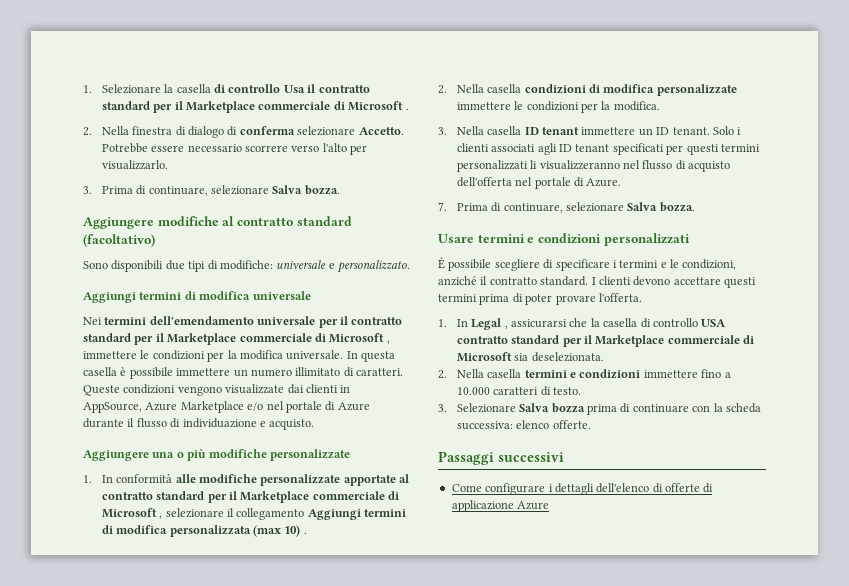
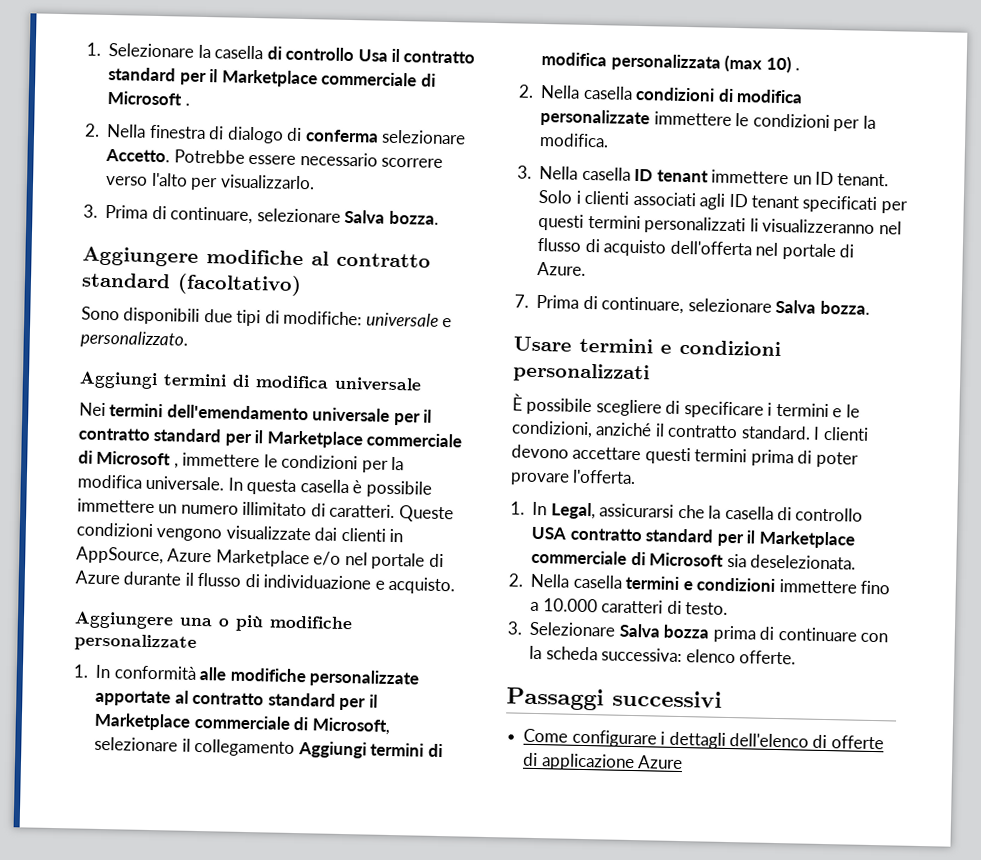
- 1. In conformità alle modifiche personalizzate apportate al contratto standard per il Marketplace commerciale di Microsoft , selezionare il collegamento Aggiungi termini di modifica personalizzata (max 10) .
+ 1. In conformità alle modifiche personalizzate apportate al contratto standard per il Marketplace commerciale di Microsoft, selezionare il collegamento Aggiungi termini di modifica personalizzata (max 10) .
- 1. In Legal , assicurarsi che la casella di controllo USA contratto standard per il Marketplace commerciale di Microsoft sia deselezionata.
+ 1. In Legal, assicurarsi che la casella di controllo USA contratto standard per il Marketplace commerciale di Microsoft sia deselezionata.

